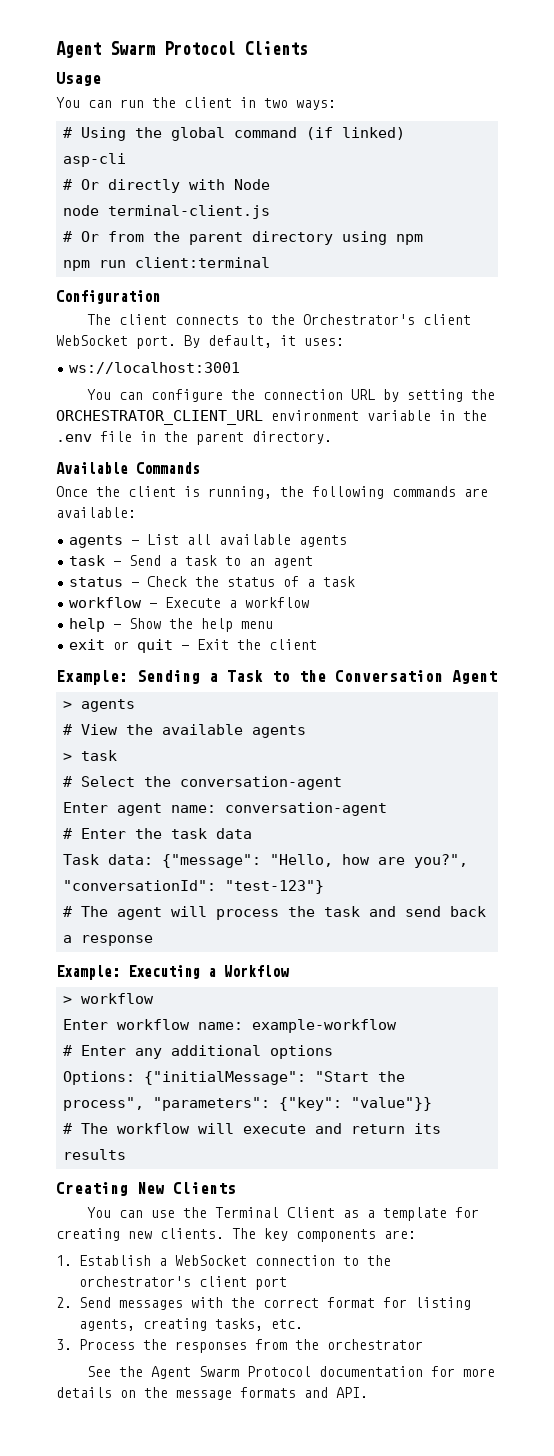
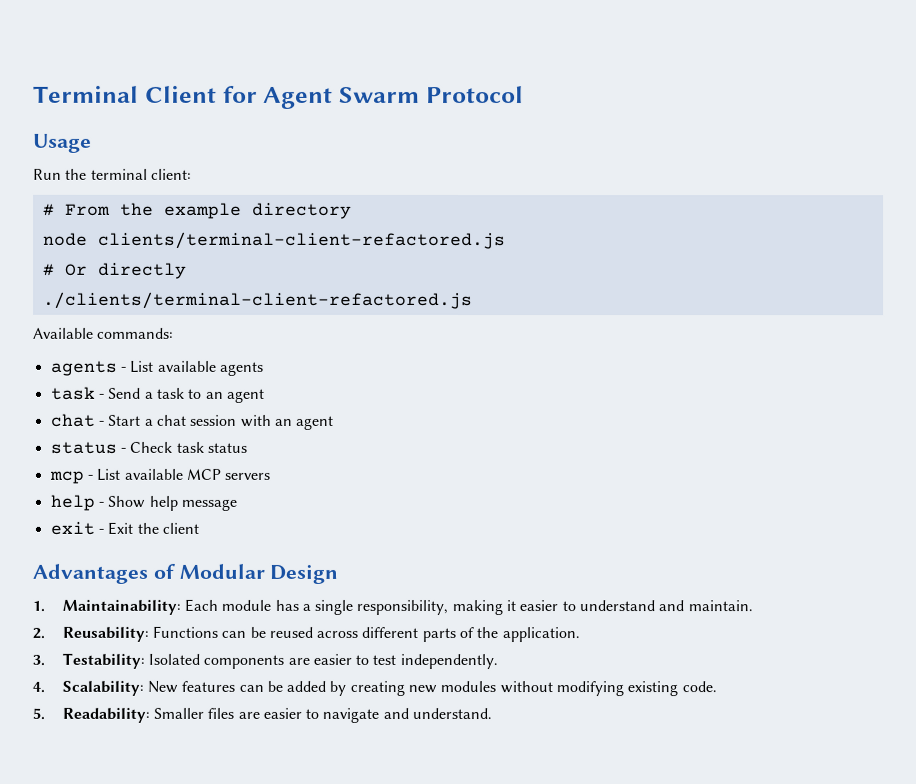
- Agent Swarm Protocol Clients
+ Terminal Client for Agent Swarm Protocol
- You can run the client in two ways:
- # Using the global command (if linked)
- asp-cli
- # Or directly with Node
- node terminal-client.js
- # Or from the parent directory using npm
- npm run client:terminal
- Configuration
- The client connects to the Orchestrator's client WebSocket port. By default, it uses:
- ws://localhost:3001
- You can configure the connection URL by setting the ORCHESTRATOR_CLIENT_URL environment variable in the .env file in the parent directory.
- Available Commands
- Once the client is running, the following commands are available:
+ Run the terminal client:
+ # From the example directory
+ node clients/terminal-client-refactored.js
+ # Or directly
+ ./clients/terminal-client-refactored.js
+ Available commands:
- agents - List all available agents
+ agents - List available agents
+ chat - Start a chat session with an agent
- status - Check the status of a task
- workflow - Execute a workflow
+ status - Check task status
+ mcp - List available MCP servers
- help - Show the help menu
+ help - Show help message
- exit or quit - Exit the client
+ exit - Exit the client
- Example: Sending a Task to the Conversation Agent
- > agents
- # View the available agents
- > task
- # Select the conversation-agent
- Enter agent name: conversation-agent
- # Enter the task data
- Task data: {"message": "Hello, how are you?", "conversationId": "test-123"}
- # The agent will process the task and send back a response
- Example: Executing a Workflow
- > workflow
- Enter workflow name: example-workflow
- # Enter any additional options
- Options: {"initialMessage": "Start the process", "parameters": {"key": "value"}}
- # The workflow will execute and return its results
- Creating New Clients
- You can use the Terminal Client as a template for creating new clients. The key components are:
- 1. Establish a WebSocket connection to the orchestrator's client port
- 2. Send messages with the correct format for listing agents, creating tasks, etc.
- 3. Process the responses from the orchestrator
- See the Agent Swarm Protocol documentation for more details on the message formats and API.
+ Advantages of Modular Design
+ 1. Maintainability: Each module has a single responsibility, making it easier to understand and maintain.
+ 2. Reusability: Functions can be reused across different parts of the application.
+ 3. Testability: Isolated components are easier to test independently.
+ 4. Scalability: New features can be added by creating new modules without modifying existing code.
+ 5. Readability: Smaller files are easier to navigate and understand.

